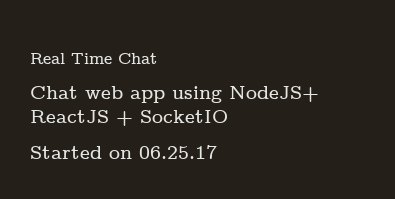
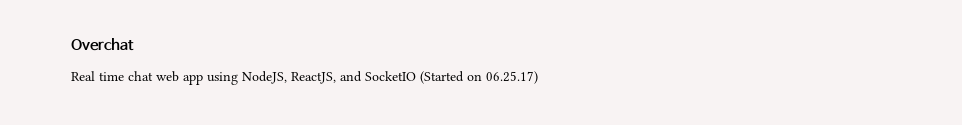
- Real Time Chat
- Chat web app using NodeJS+ ReactJS + SocketIO
- Started on 06.25.17
+ Overchat
+ Real time chat web app using NodeJS, ReactJS, and SocketIO (Started on 06.25.17)

